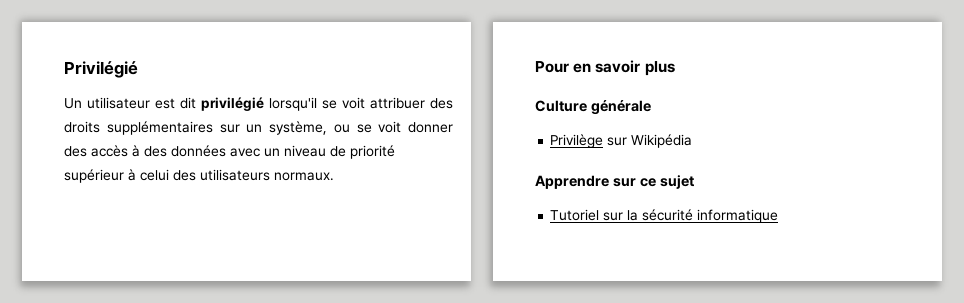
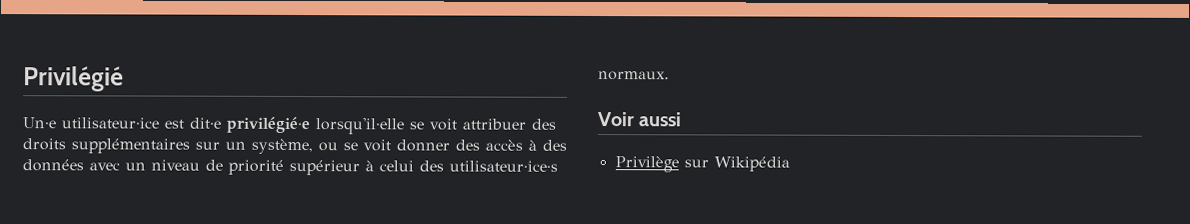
- Un utilisateur est dit privilégié lorsqu'il se voit attribuer des droits supplémentaires sur un système, ou se voit donner des accès à des données avec un niveau de priorité supérieur à celui des utilisateurs normaux.
+ Un·e utilisateur·ice est dit·e privilégié·e lorsqu'il·elle se voit attribuer des droits supplémentaires sur un système, ou se voit donner des accès à des données avec un niveau de priorité supérieur à celui des utilisateur·ice·s normaux.
- Pour en savoir plus
- Culture générale
+ Voir aussi
  Privilège sur Wikipédia
- Apprendre sur ce sujet
- Tutoriel sur la sécurité informatique

